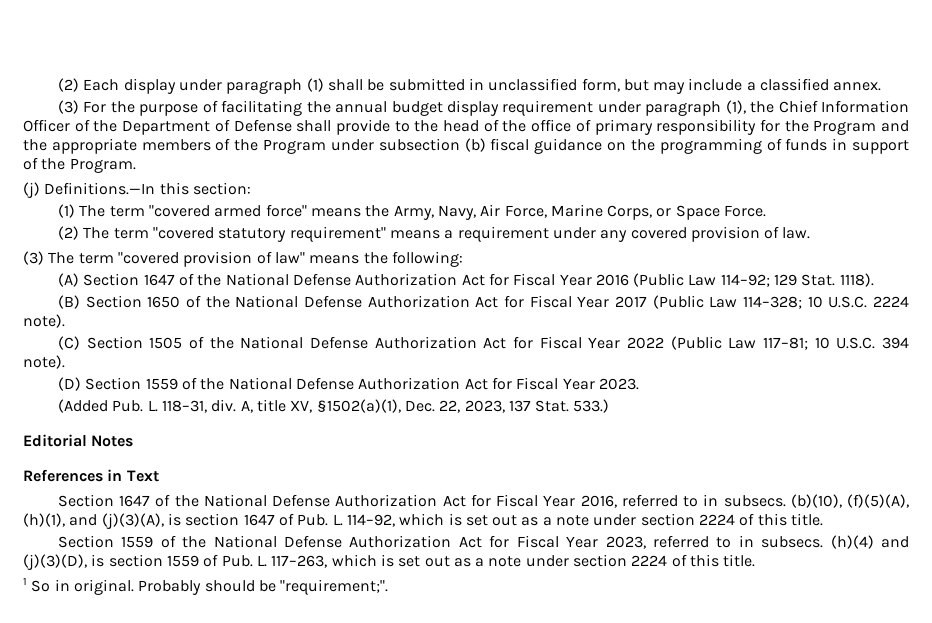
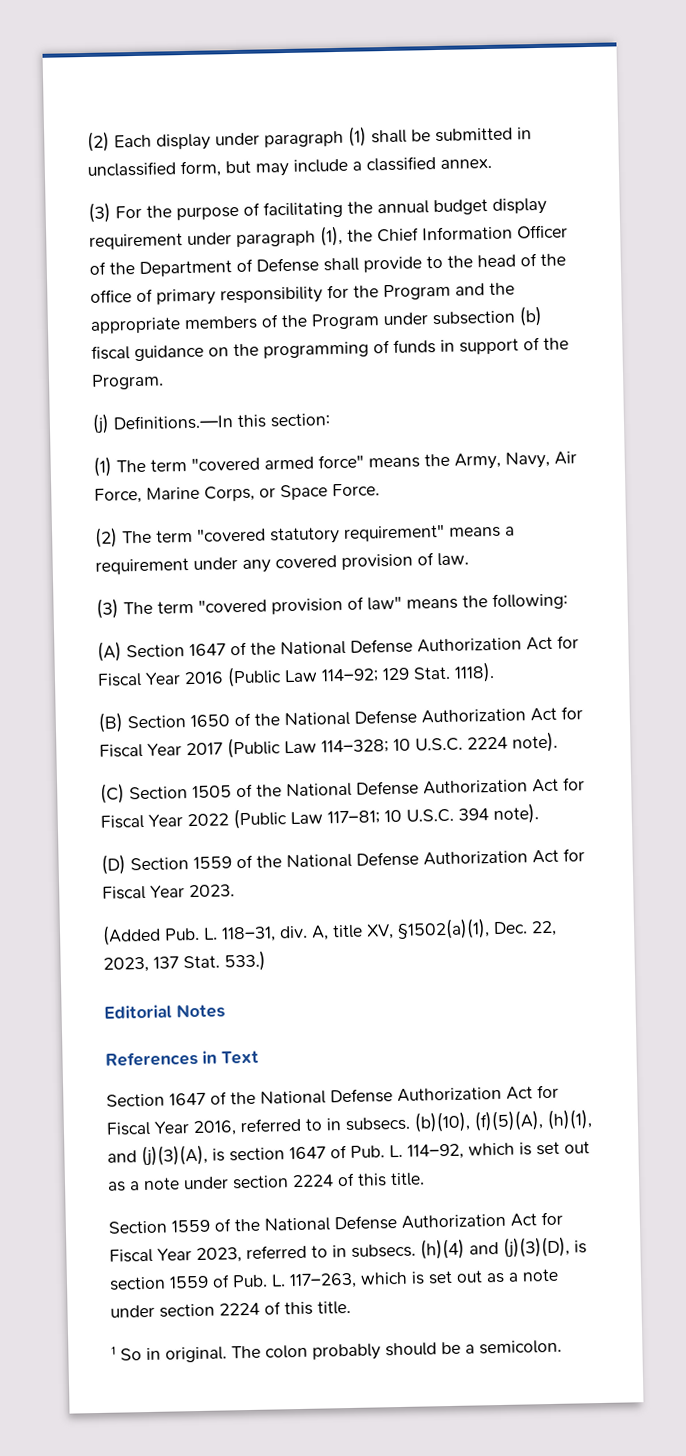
- Probably should be "requirement;".
+ The colon probably should be a semicolon.

